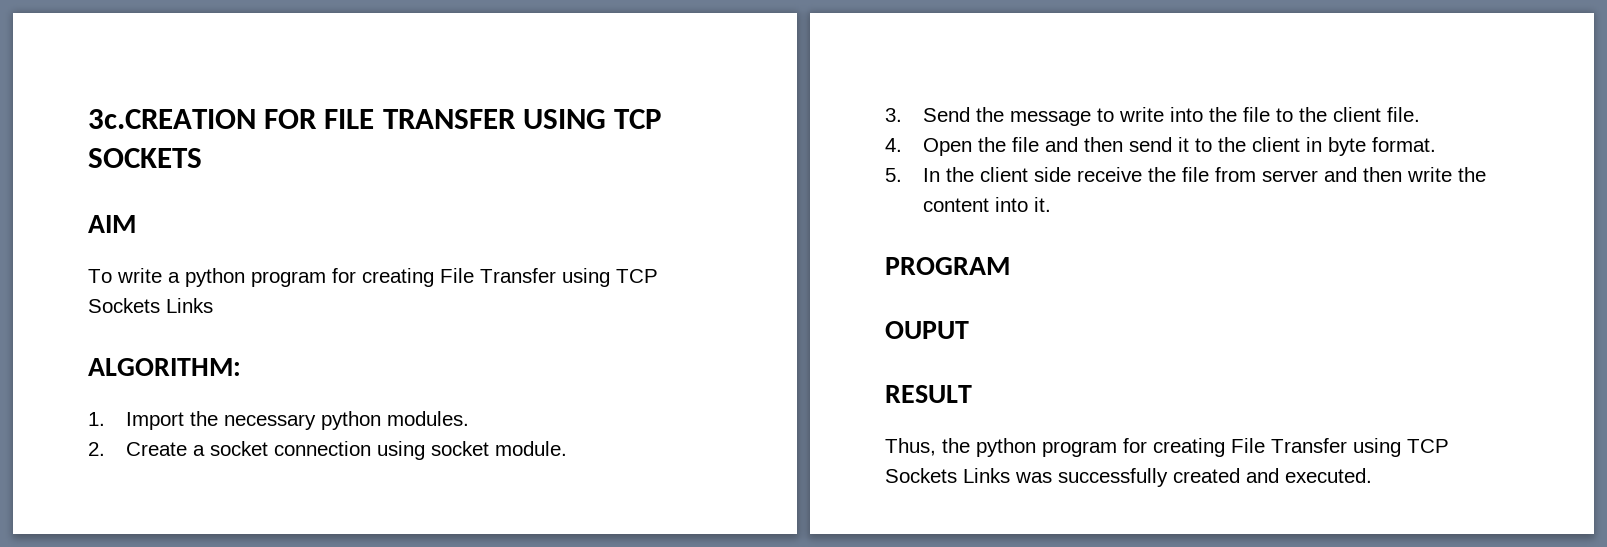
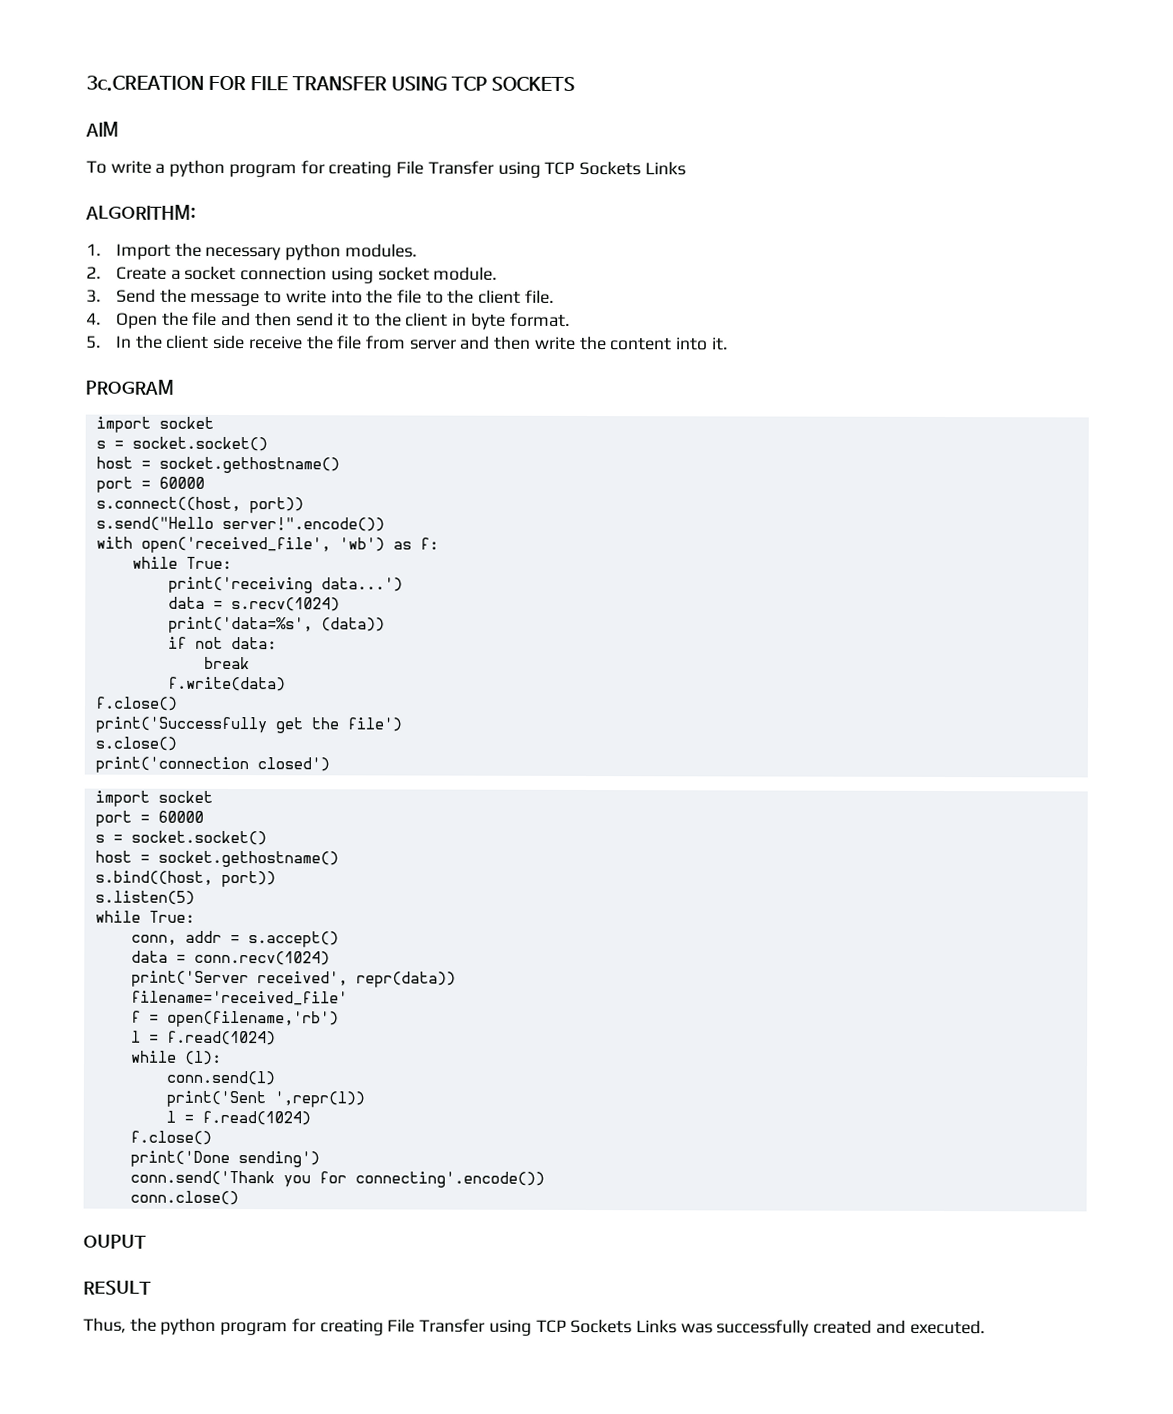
  PROGRAM
+ import socket
+ s = socket.socket()
+ host = socket.gethostname()
+ port = 60000
+ s.connect((host, port))
+ s.send("Hello server!".encode())
+ with open('received_file', 'wb') as f:
+ while True:
+ print('receiving data...')
+ data = s.recv(1024)
+ print('data=%s', (data))
+ if not data:
+ break
+ f.write(data)
+ f.close()
+ print('Successfully get the file')
+ s.close()
+ print('connection closed')
+ import socket
+ port = 60000
+ s = socket.socket()
+ host = socket.gethostname()
+ s.bind((host, port))
+ s.listen(5)
+ while True:
+ conn, addr = s.accept()
+ data = conn.recv(1024)
+ print('Server received', repr(data))
+ filename='received_file'
+ f = open(filename,'rb')
+ l = f.read(1024)
+ while (l):
+ conn.send(l)
+ print('Sent ',repr(l))
+ l = f.read(1024)
+ f.close()
+ print('Done sending')
+ conn.send('Thank you for connecting'.encode())
+ conn.close()

